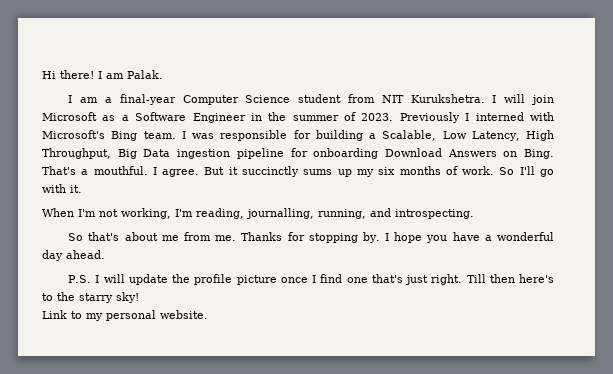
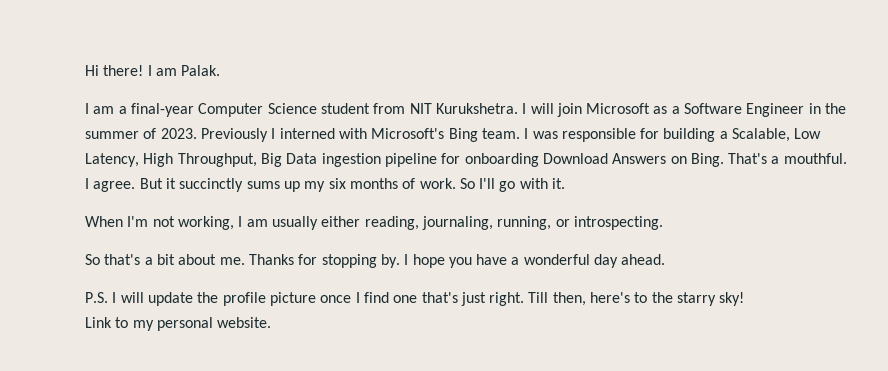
- When I'm not working, I'm reading, journalling, running, and introspecting.
+ When I'm not working, I am usually either reading, journaling, running, or introspecting.
- So that's about me from me.
+ So that's a bit about me.
- Till then here's to the starry sky!
+ Till then, here's to the starry sky!

